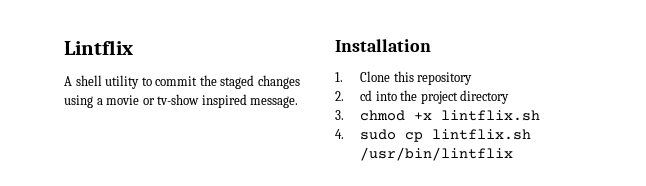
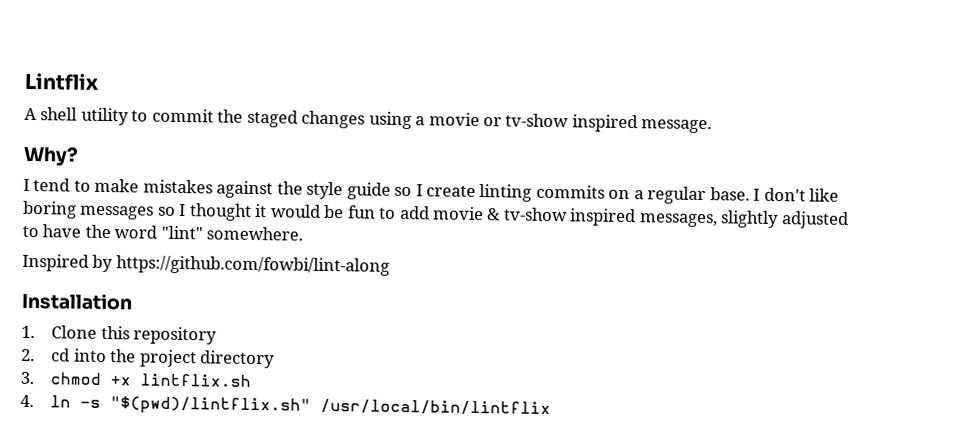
+ Why?
+ I tend to make mistakes against the style guide so I create linting commits on a regular base. I don't like boring messages so I thought it would be fun to add movie & tv-show inspired messages, slightly adjusted to have the word "lint" somewhere.
+ Inspired by https://github.com/fowbi/lint-along
- 4. sudo cp lintflix.sh /usr/bin/lintflix
+ 4. ln -s "$(pwd)/lintflix.sh" /usr/local/bin/lintflix

